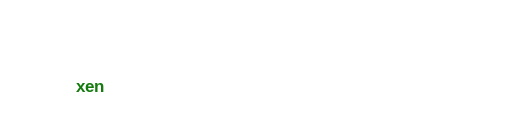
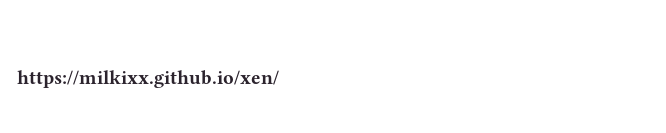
- xen
+ https://milkixx.github.io/xen/

